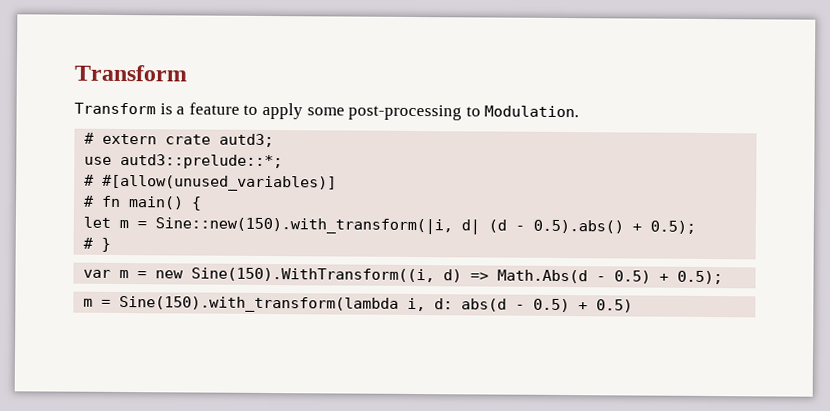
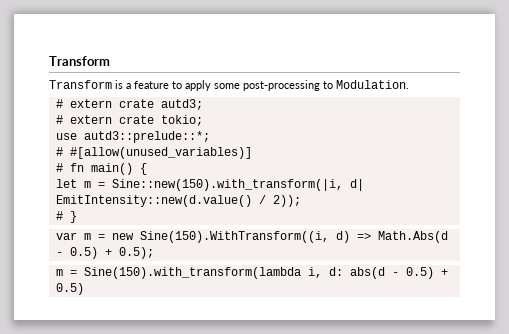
+ # extern crate tokio;
- let m = Sine::new(150).with_transform(|i, d| (d - 0.5).abs() + 0.5);
+ let m = Sine::new(150).with_transform(|i, d| EmitIntensity::new(d.value() / 2));

